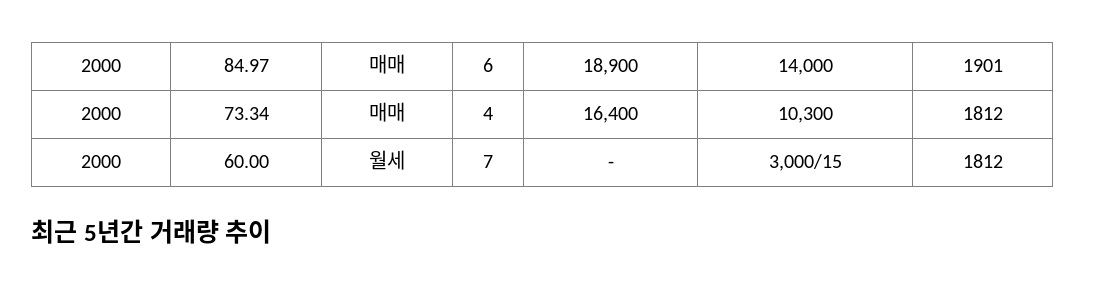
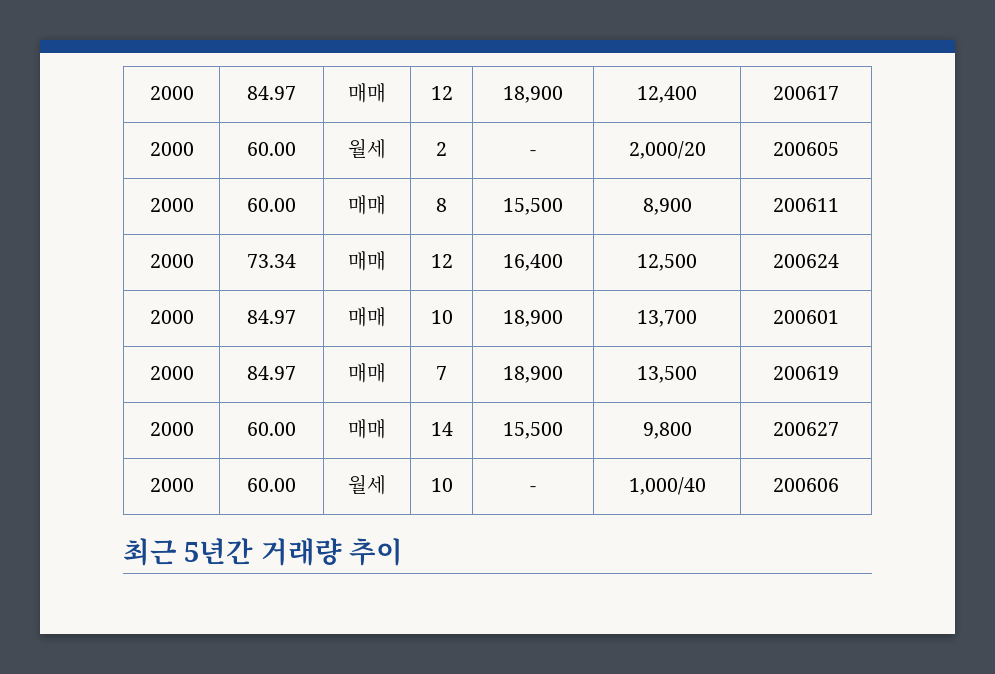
- 2000 | 84.97 | 매매 | 6 | 18,900 | 14,000 | 1901
+ 2000 | 84.97 | 매매 | 12 | 18,900 | 12,400 | 200617
+ 2000 | 60.00 | 월세 | 2 | - | 2,000/20 | 200605
+ 2000 | 60.00 | 매매 | 8 | 15,500 | 8,900 | 200611
- 2000 | 73.34 | 매매 | 4 | 16,400 | 10,300 | 1812
- 2000 | 60.00 | 월세 | 7 | - | 3,000/15 | 1812
+ 2000 | 73.34 | 매매 | 12 | 16,400 | 12,500 | 200624
+ 2000 | 84.97 | 매매 | 10 | 18,900 | 13,700 | 200601
+ 2000 | 84.97 | 매매 | 7 | 18,900 | 13,500 | 200619
+ 2000 | 60.00 | 매매 | 14 | 15,500 | 9,800 | 200627
+ 2000 | 60.00 | 월세 | 10 | - | 1,000/40 | 200606

